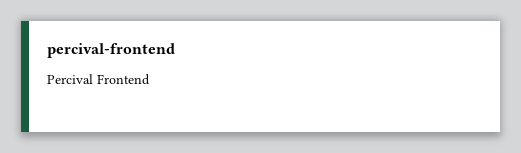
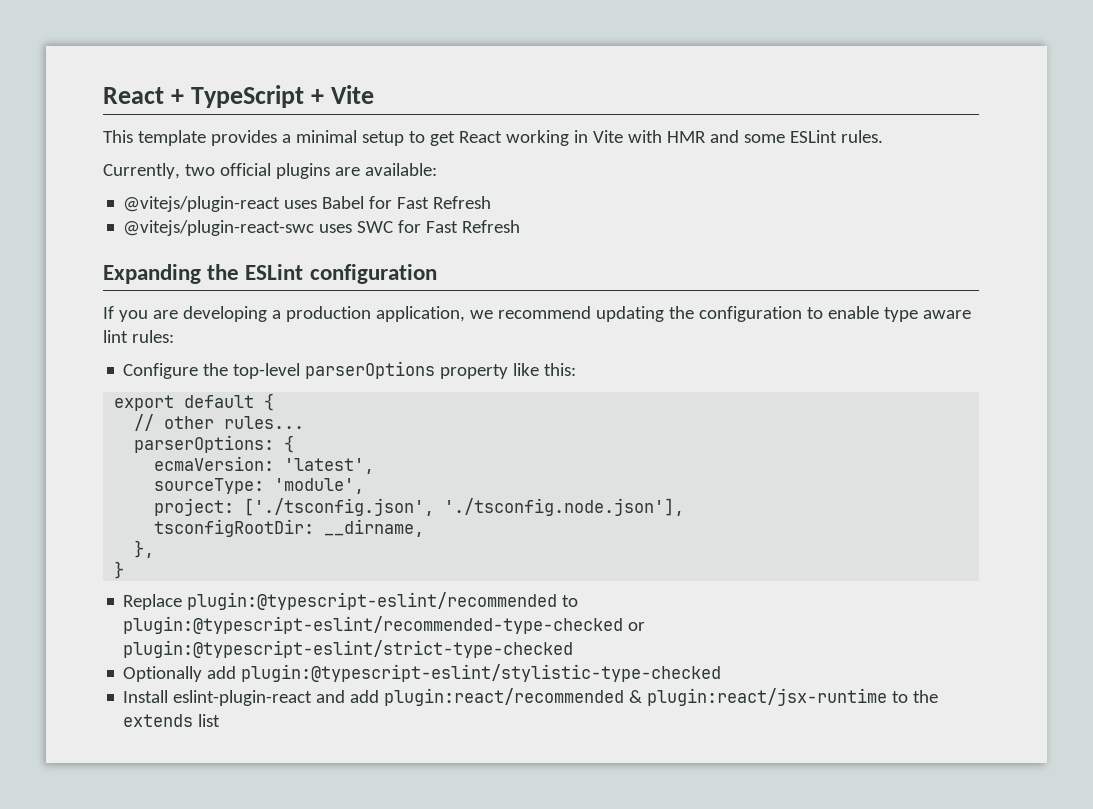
- percival-frontend
- Percival Frontend
+ React + TypeScript + Vite
+ This template provides a minimal setup to get React working in Vite with HMR and some ESLint rules.
+ Currently, two official plugins are available:
+ @vitejs/plugin-react uses Babel for Fast Refresh
+ @vitejs/plugin-react-swc uses SWC for Fast Refresh
+ Expanding the ESLint configuration
+ If you are developing a production application, we recommend updating the configuration to enable type aware lint rules:
+ Configure the top-level parserOptions property like this:
+ export default {
+ // other rules...
+ parserOptions: {
+ ecmaVersion: 'latest',
+ sourceType: 'module',
+ project: ['./tsconfig.json', './tsconfig.node.json'],
+ tsconfigRootDir: __dirname,
+ },
+ }
+ Replace plugin:@typescript-eslint/recommended to plugin:@typescript-eslint/recommended-type-checked or plugin:@typescript-eslint/strict-type-checked
+ Optionally add plugin:@typescript-eslint/stylistic-type-checked
+ Install eslint-plugin-react and add plugin:react/recommended & plugin:react/jsx-runtime to the extends list

